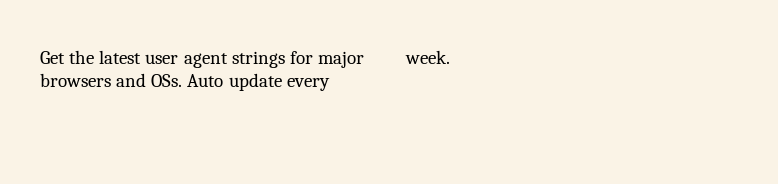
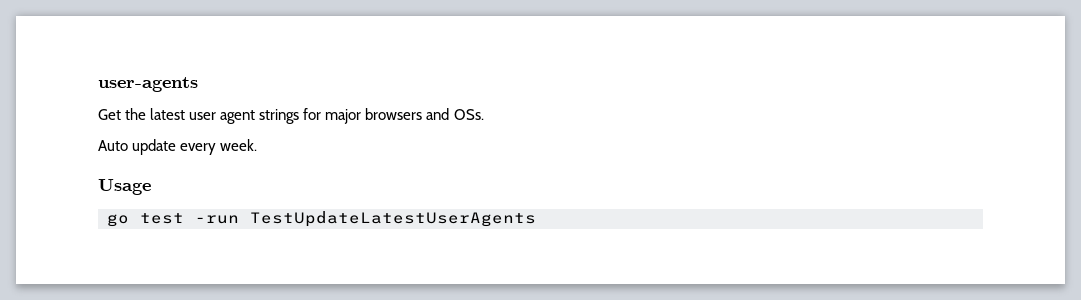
+ user-agents
- Get the latest user agent strings for major browsers and OSs. Auto update every week.
+ Get the latest user agent strings for major browsers and OSs.
+ Auto update every week.
+ Usage
+ go test -run TestUpdateLatestUserAgents

